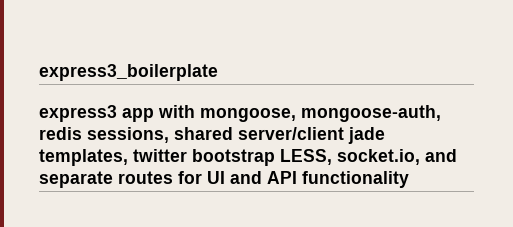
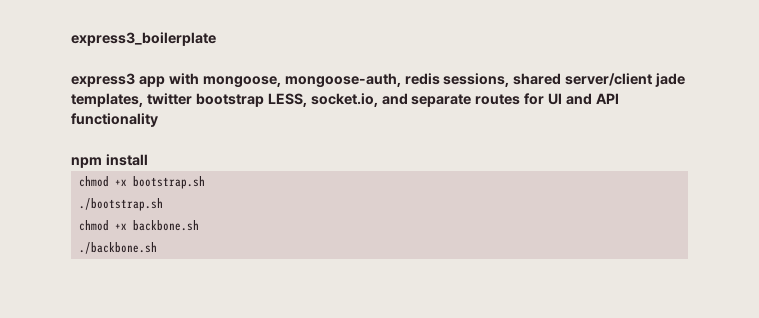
+ npm install
+ chmod +x bootstrap.sh
+ ./bootstrap.sh
+ chmod +x backbone.sh
+ ./backbone.sh

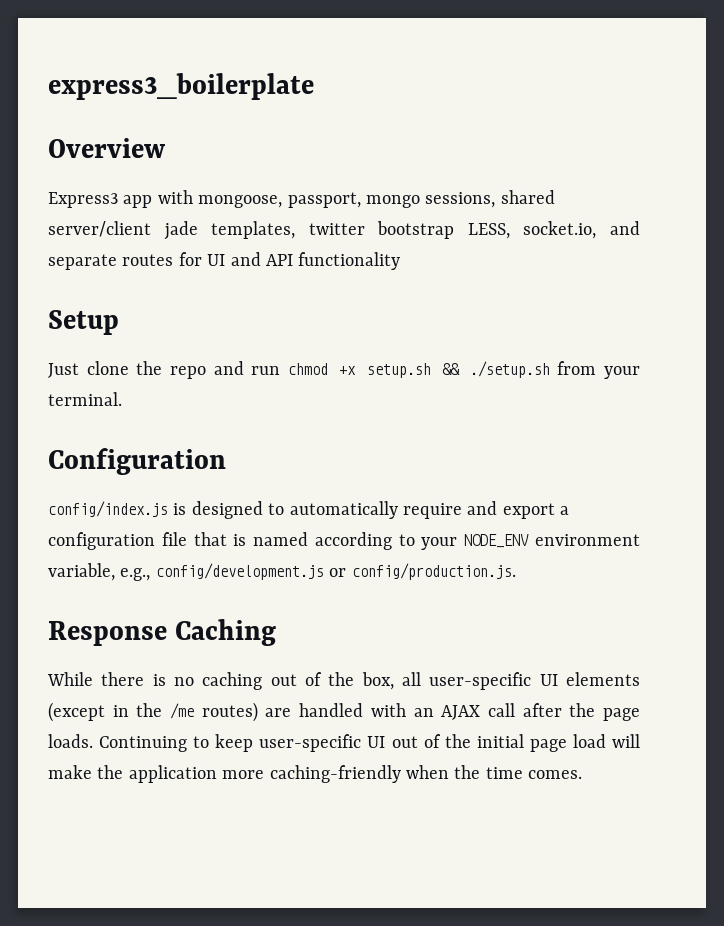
- express3 app with mongoose, mongoose-auth, redis sessions, shared server/client jade templates, twitter bootstrap LESS, socket.io, and separate routes for UI and API functionality
+ Overview
+ Express3 app with mongoose, passport, mongo sessions, shared server/client jade templates, twitter bootstrap LESS, socket.io, and separate routes for UI and API functionality
- npm install
- chmod +x bootstrap.sh
- ./bootstrap.sh
- chmod +x backbone.sh
- ./backbone.sh
+ Setup
+ Just clone the repo and run chmod +x setup.sh && ./setup.sh from your terminal.
+ Configuration
+ config/index.js is designed to automatically require and export a configuration file that is named according to your NODE_ENV environment variable, e.g., config/development.js or config/production.js.
+ Response Caching
+ While there is no caching out of the box, all user-specific UI elements (except in the /me routes) are handled with an AJAX call after the page loads. Continuing to keep user-specific UI out of the initial page load will make the application more caching-friendly when the time comes.

